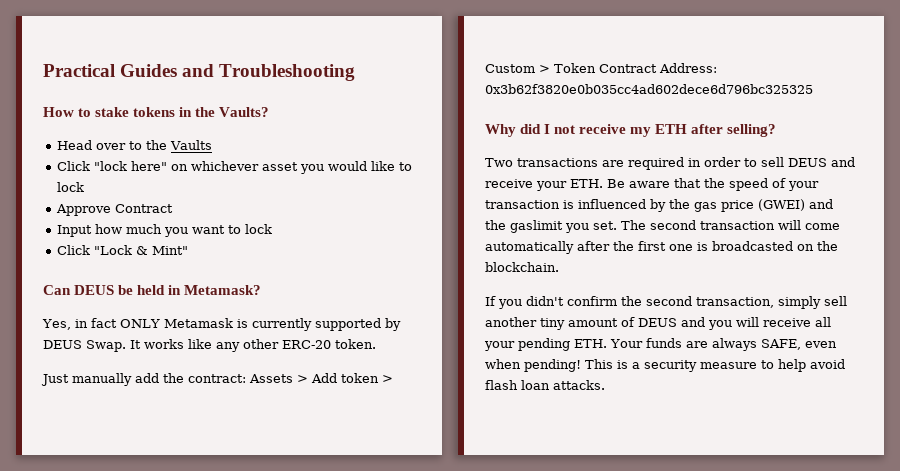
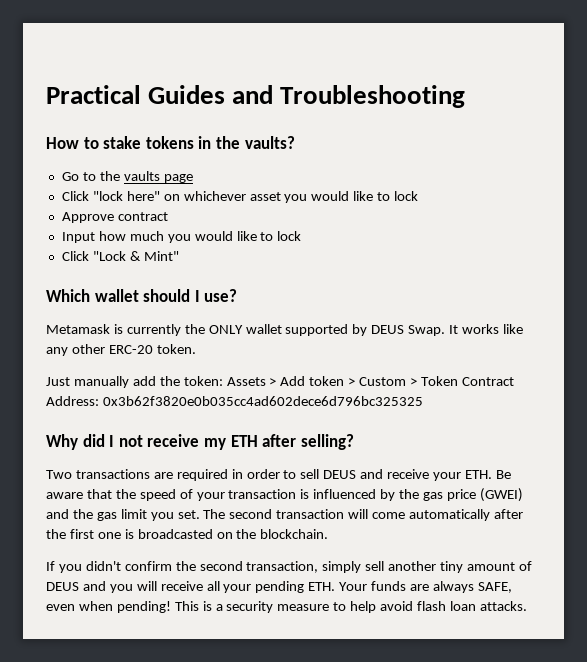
- How to stake tokens in the Vaults?
- Head over to the Vaults
+ How to stake tokens in the vaults?
+ Go to the vaults page
- Approve Contract
+ Approve contract
- Input how much you want to lock
+ Input how much you would like to lock
- Can DEUS be held in Metamask?
- Yes, in fact ONLY Metamask is currently supported by DEUS Swap.
+ Which wallet should I use?
+ Metamask is currently the ONLY wallet supported by DEUS Swap.
- Just manually add the contract: Assets > Add token > Custom > Token Contract Address: 0x3b62f3820e0b035cc4ad602dece6d796bc325325
+ Just manually add the token: Assets > Add token > Custom > Token Contract Address: 0x3b62f3820e0b035cc4ad602dece6d796bc325325
- Two transactions are required in order to sell DEUS and receive your ETH. Be aware that the speed of your transaction is influenced by the gas price (GWEI) and the gaslimit you set.
+ Two transactions are required in order to sell DEUS and receive your ETH. Be aware that the speed of your transaction is influenced by the gas price (GWEI) and the gas limit you set.

